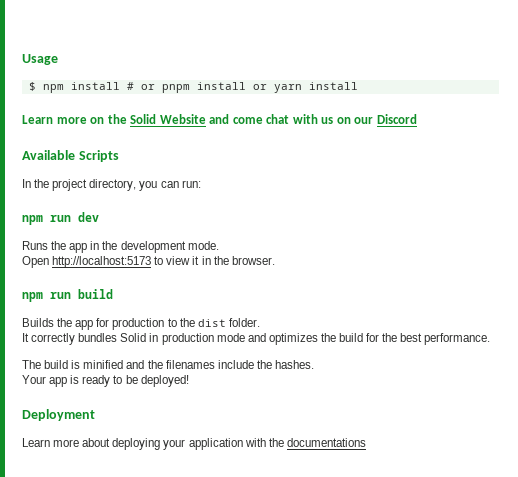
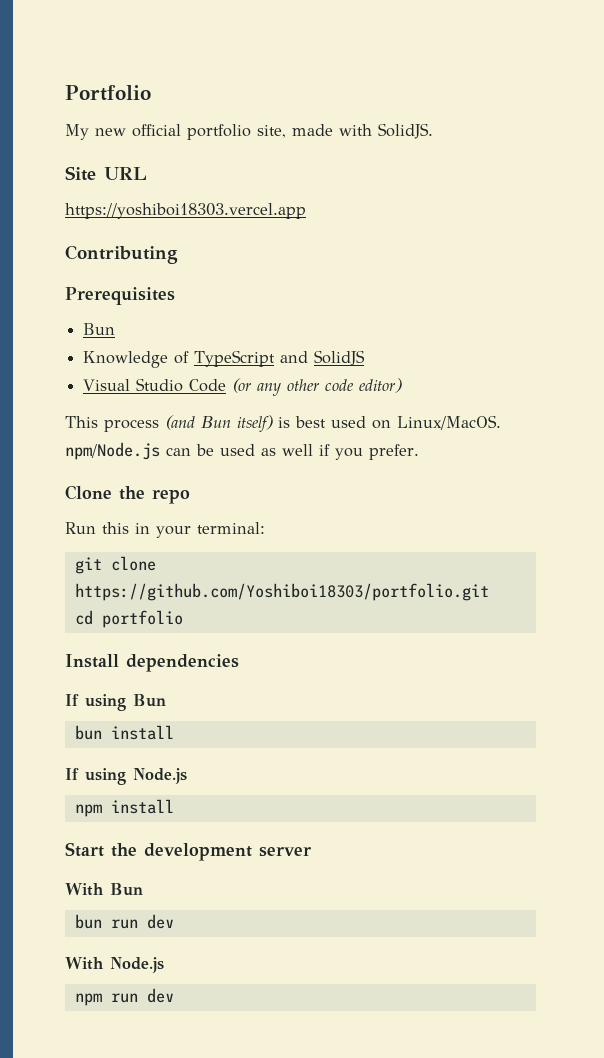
- Usage
- $ npm install # or pnpm install or yarn install
- Learn more on the Solid Website and come chat with us on our Discord
- Available Scripts
- In the project directory, you can run:
+ Portfolio
+ My new official portfolio site, made with SolidJS.
+ Site URL
+ https://yoshiboi18303.vercel.app
+ Contributing
+ Prerequisites
+ Bun
+ Knowledge of TypeScript and SolidJS
+ Visual Studio Code (or any other code editor)
+ This process (and Bun itself) is best used on Linux/MacOS. npm/Node.js can be used as well if you prefer.
+ Clone the repo
+ Run this in your terminal:
+ git clone https://github.com/Yoshiboi18303/portfolio.git
+ cd portfolio
+ Install dependencies
+ If using Bun
+ bun install
+ If using Node.js
+ npm install
+ Start the development server
+ With Bun
+ bun run dev
+ With Node.js
  npm run dev
- Runs the app in the development mode.
- Open http://localhost:5173 to view it in the browser.
- npm run build
- Builds the app for production to the dist folder.
- It correctly bundles Solid in production mode and optimizes the build for the best performance.
- The build is minified and the filenames include the hashes.
- Your app is ready to be deployed!
- Deployment
- Learn more about deploying your application with the documentations

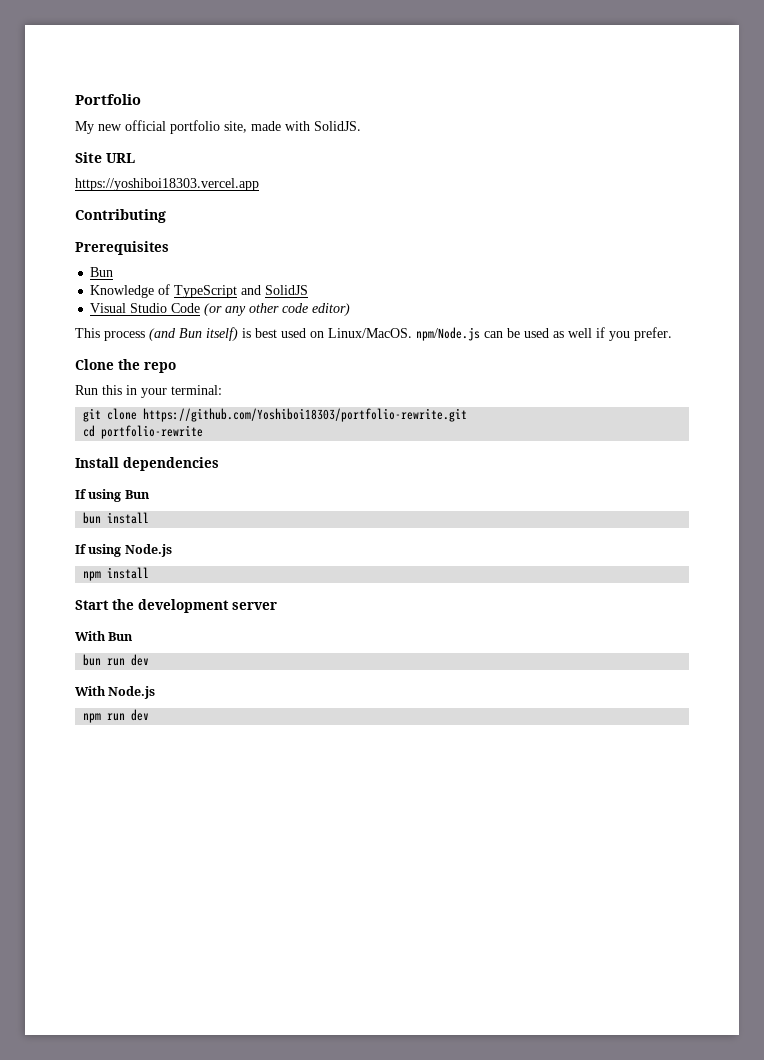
- git clone https://github.com/Yoshiboi18303/portfolio.git
+ git clone https://github.com/Yoshiboi18303/portfolio-rewrite.git
- cd portfolio
+ cd portfolio-rewrite

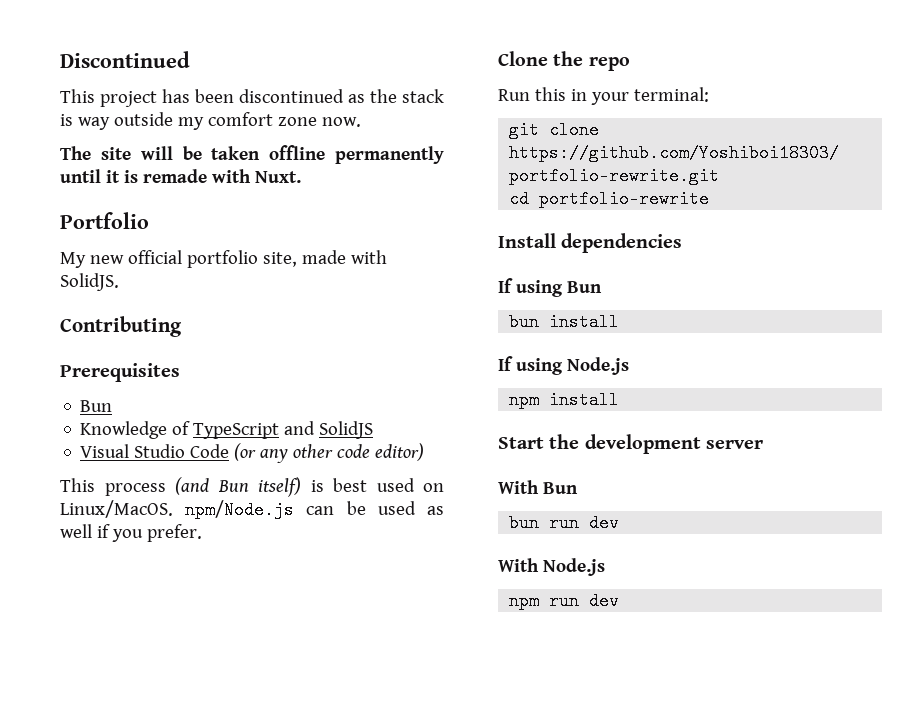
+ Discontinued
+ This project has been discontinued as the stack is way outside my comfort zone now.
+ The site will be taken offline permanently until it is remade with Nuxt.
- Site URL
- https://yoshiboi18303.vercel.app

